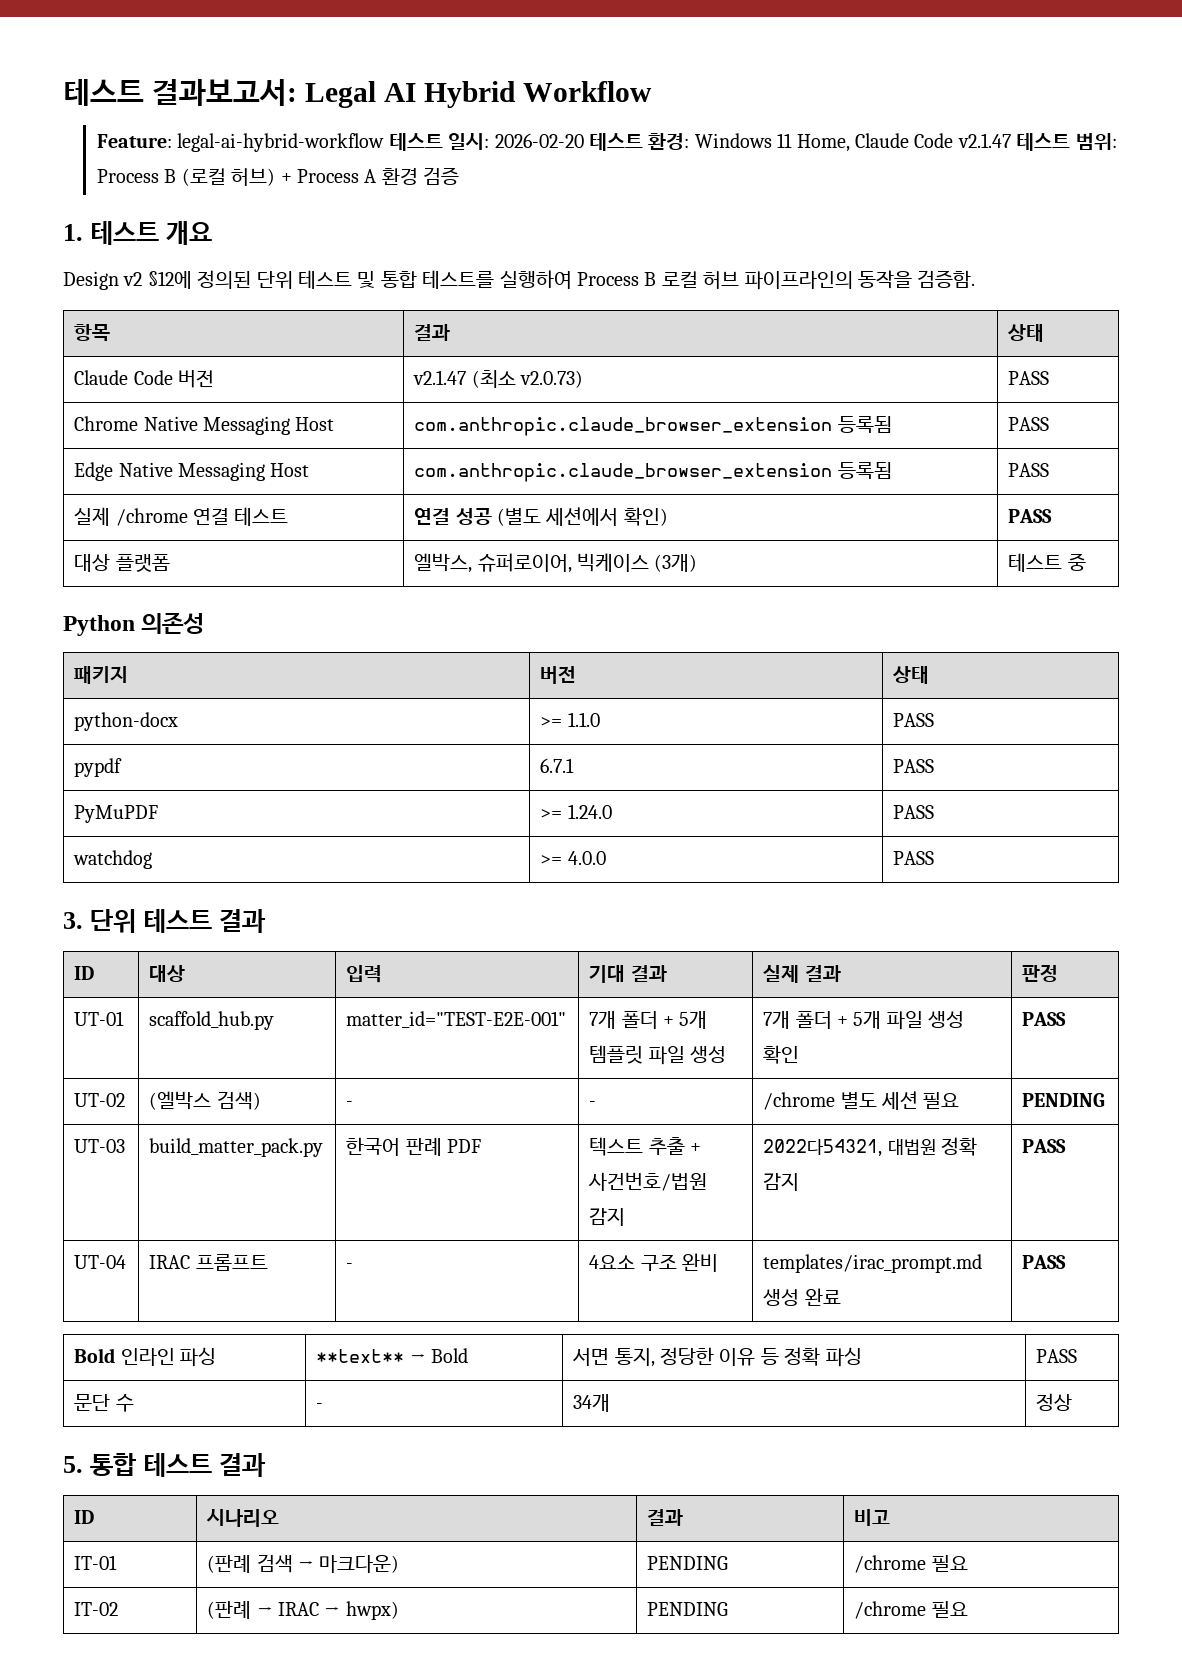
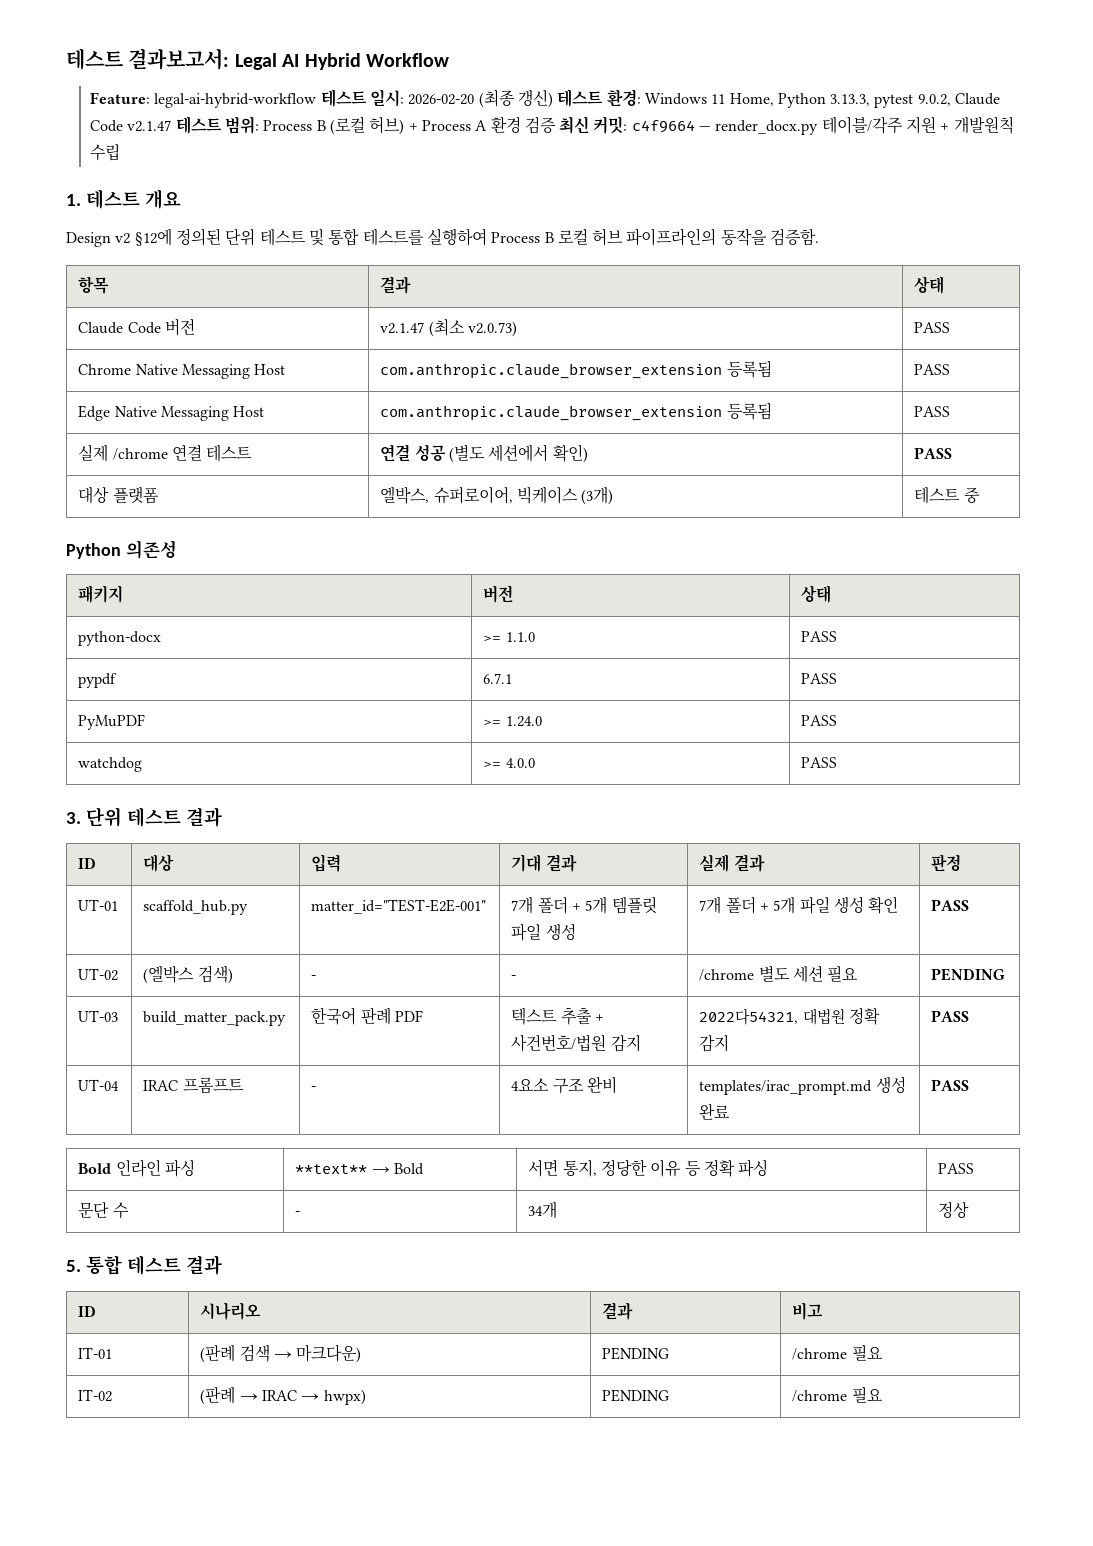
- Feature: legal-ai-hybrid-workflow 테스트 일시: 2026-02-20 테스트 환경: Windows 11 Home, Claude Code v2.1.47 테스트 범위: Process B (로컬 허브) + Process A 환경 검증
+ Feature: legal-ai-hybrid-workflow 테스트 일시: 2026-02-20 (최종 갱신) 테스트 환경: Windows 11 Home, Python 3.13.3, pytest 9.0.2, Claude Code v2.1.47 테스트 범위: Process B (로컬 허브) + Process A 환경 검증 최신 커밋: c4f9664 — render_docx.py 테이블/각주 지원 + 개발원칙 수립

